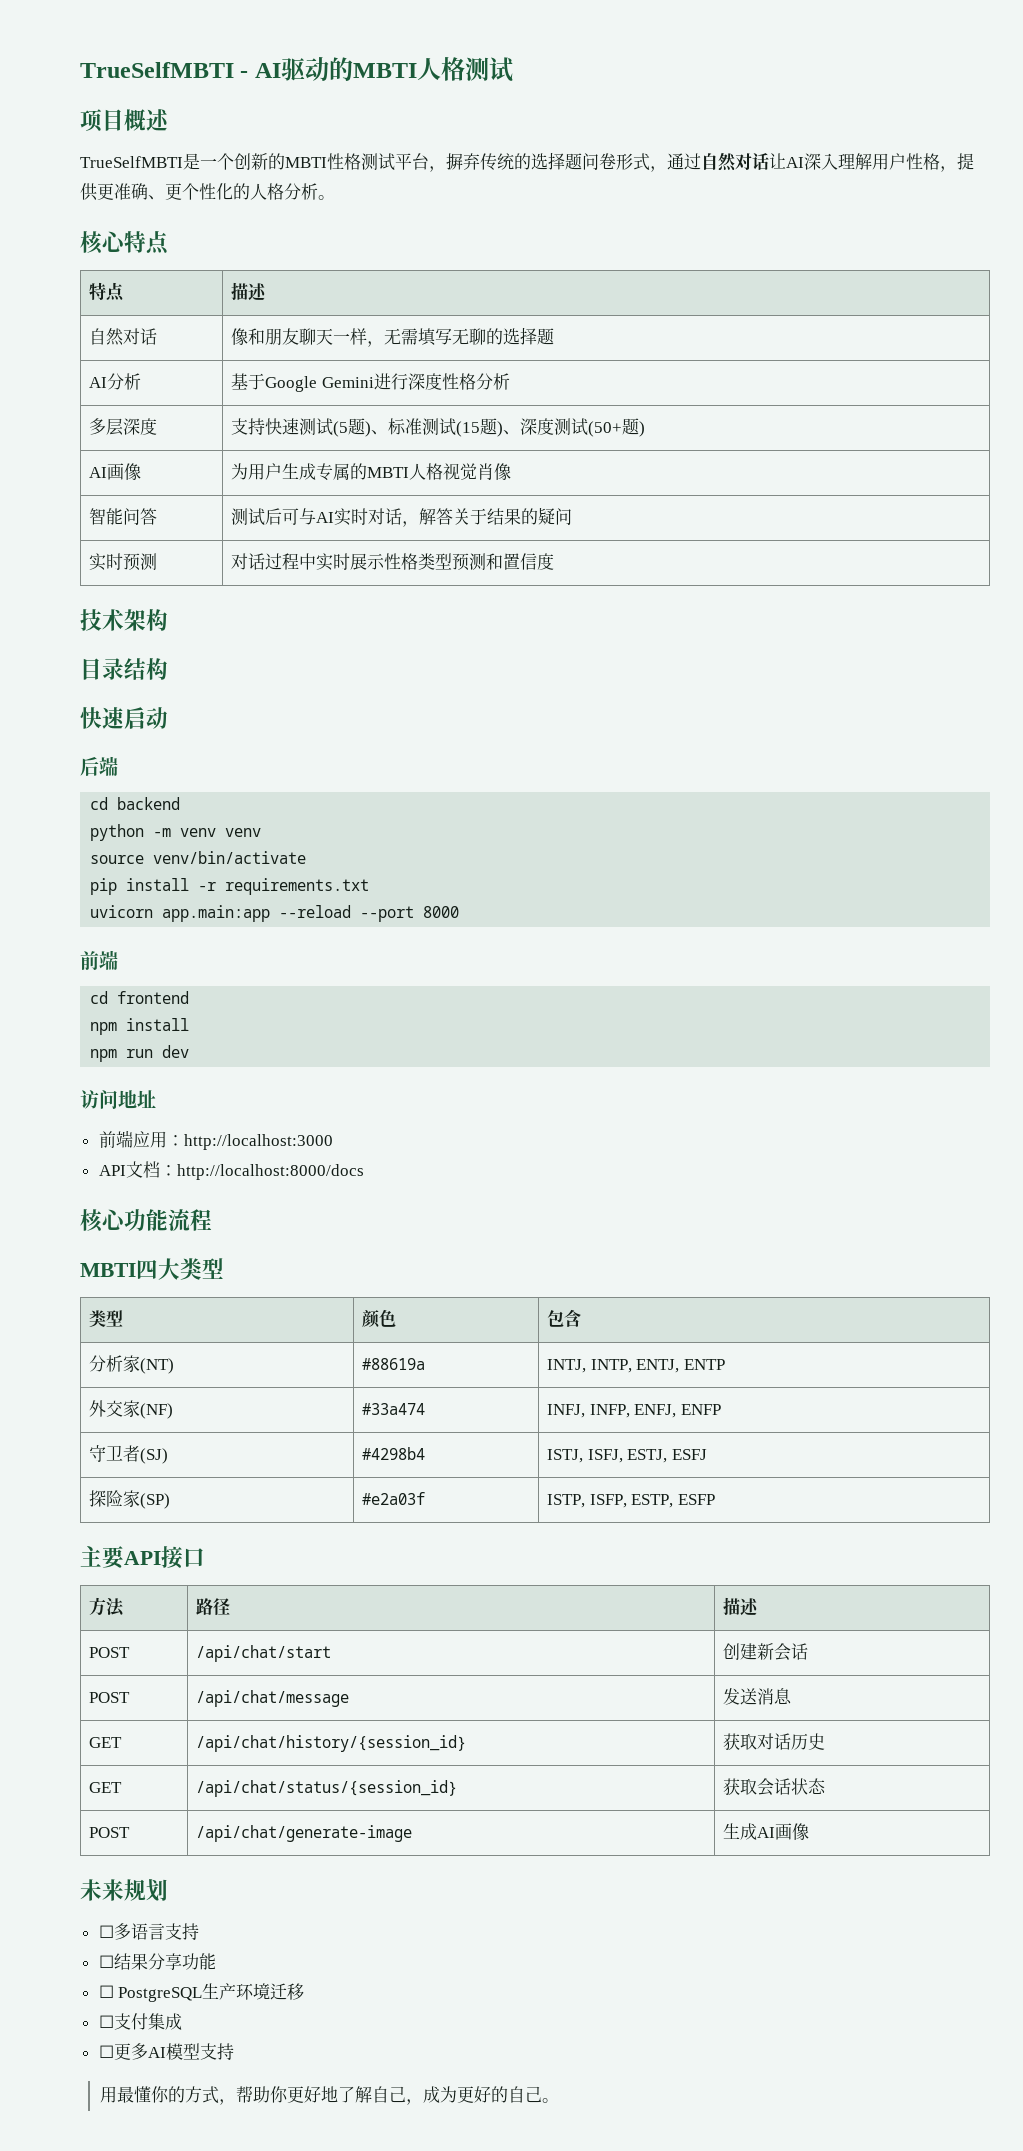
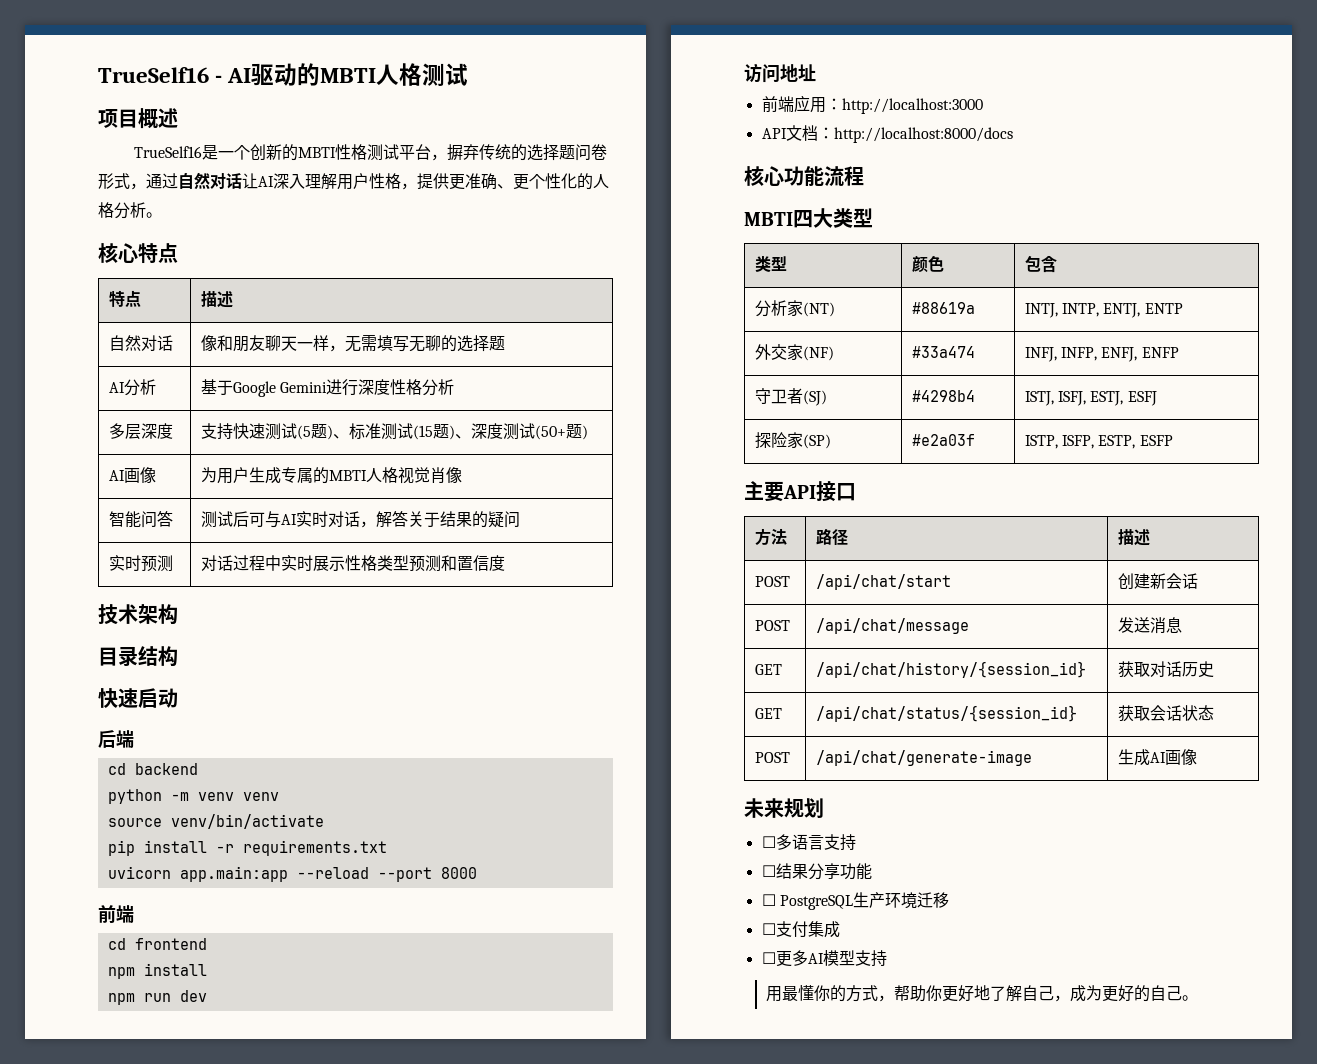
- TrueSelfMBTI - AI驱动的MBTI人格测试
+ TrueSelf16 - AI驱动的MBTI人格测试
- TrueSelfMBTI是一个创新的MBTI性格测试平台，摒弃传统的选择题问卷形式，通过自然对话让AI深入理解用户性格，提供更准确、更个性化的人格分析。
+ TrueSelf16是一个创新的MBTI性格测试平台，摒弃传统的选择题问卷形式，通过自然对话让AI深入理解用户性格，提供更准确、更个性化的人格分析。

